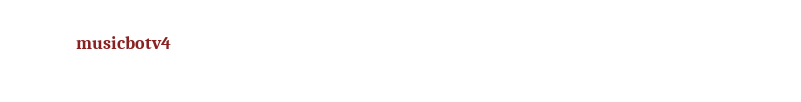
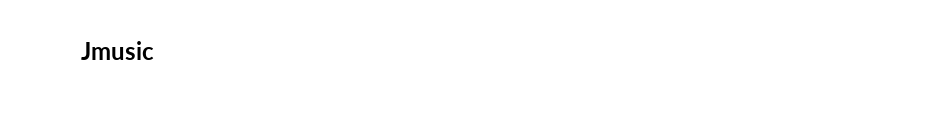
- musicbotv4
+ Jmusic

